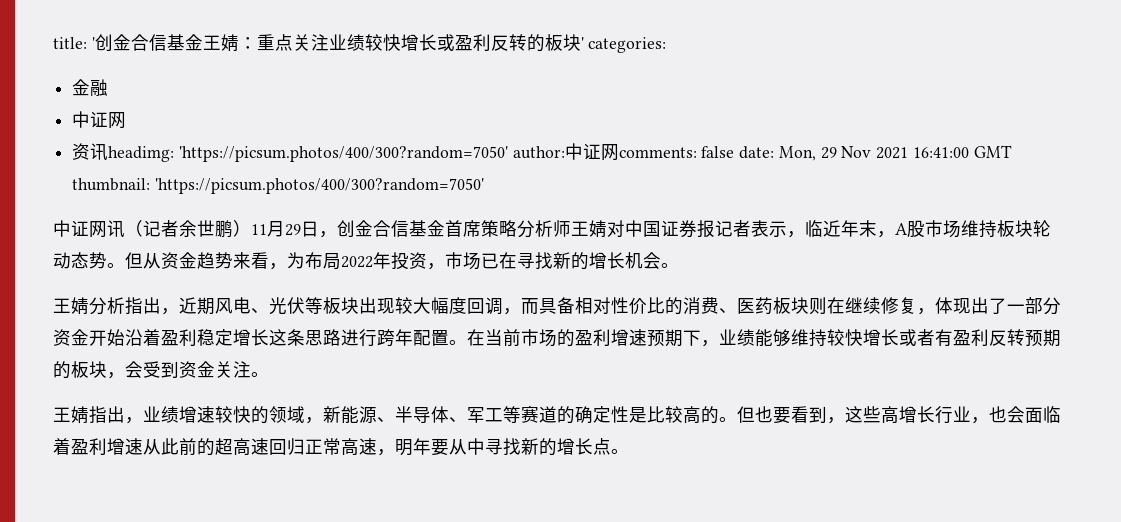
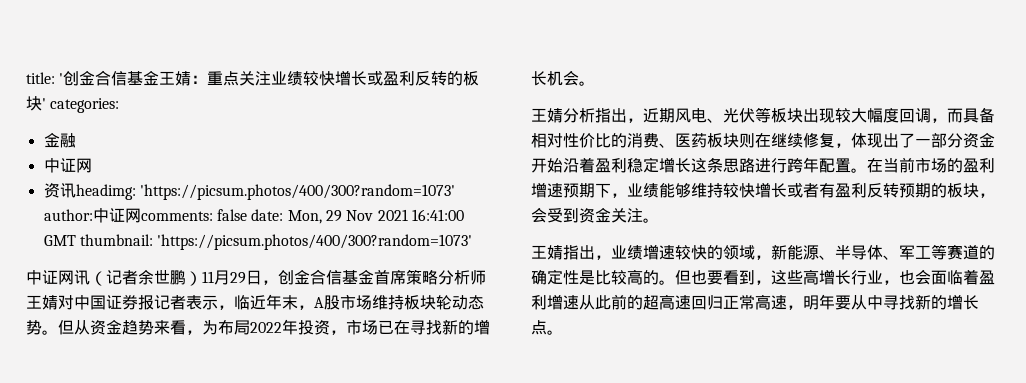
- 资讯headimg: 'https://picsum.photos/400/300?random=7050' author:中证网comments: false date: Mon, 29 Nov 2021 16:41:00 GMT thumbnail: 'https://picsum.photos/400/300?random=7050'
+ 资讯headimg: 'https://picsum.photos/400/300?random=1073' author:中证网comments: false date: Mon, 29 Nov 2021 16:41:00 GMT thumbnail: 'https://picsum.photos/400/300?random=1073'

